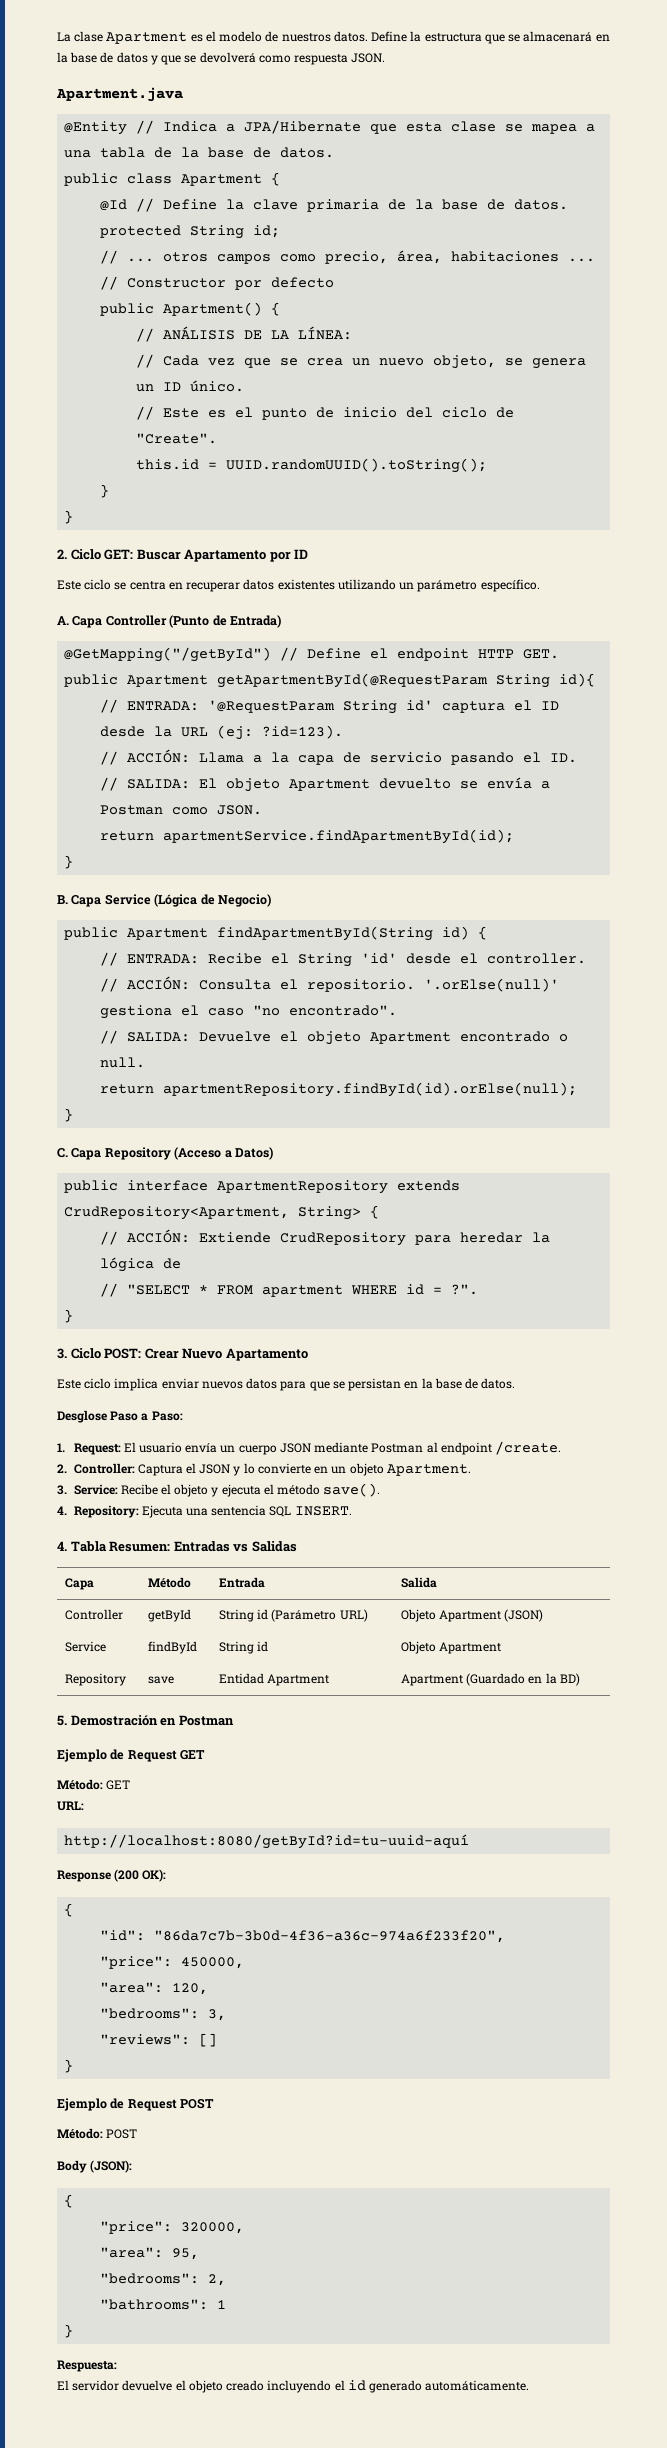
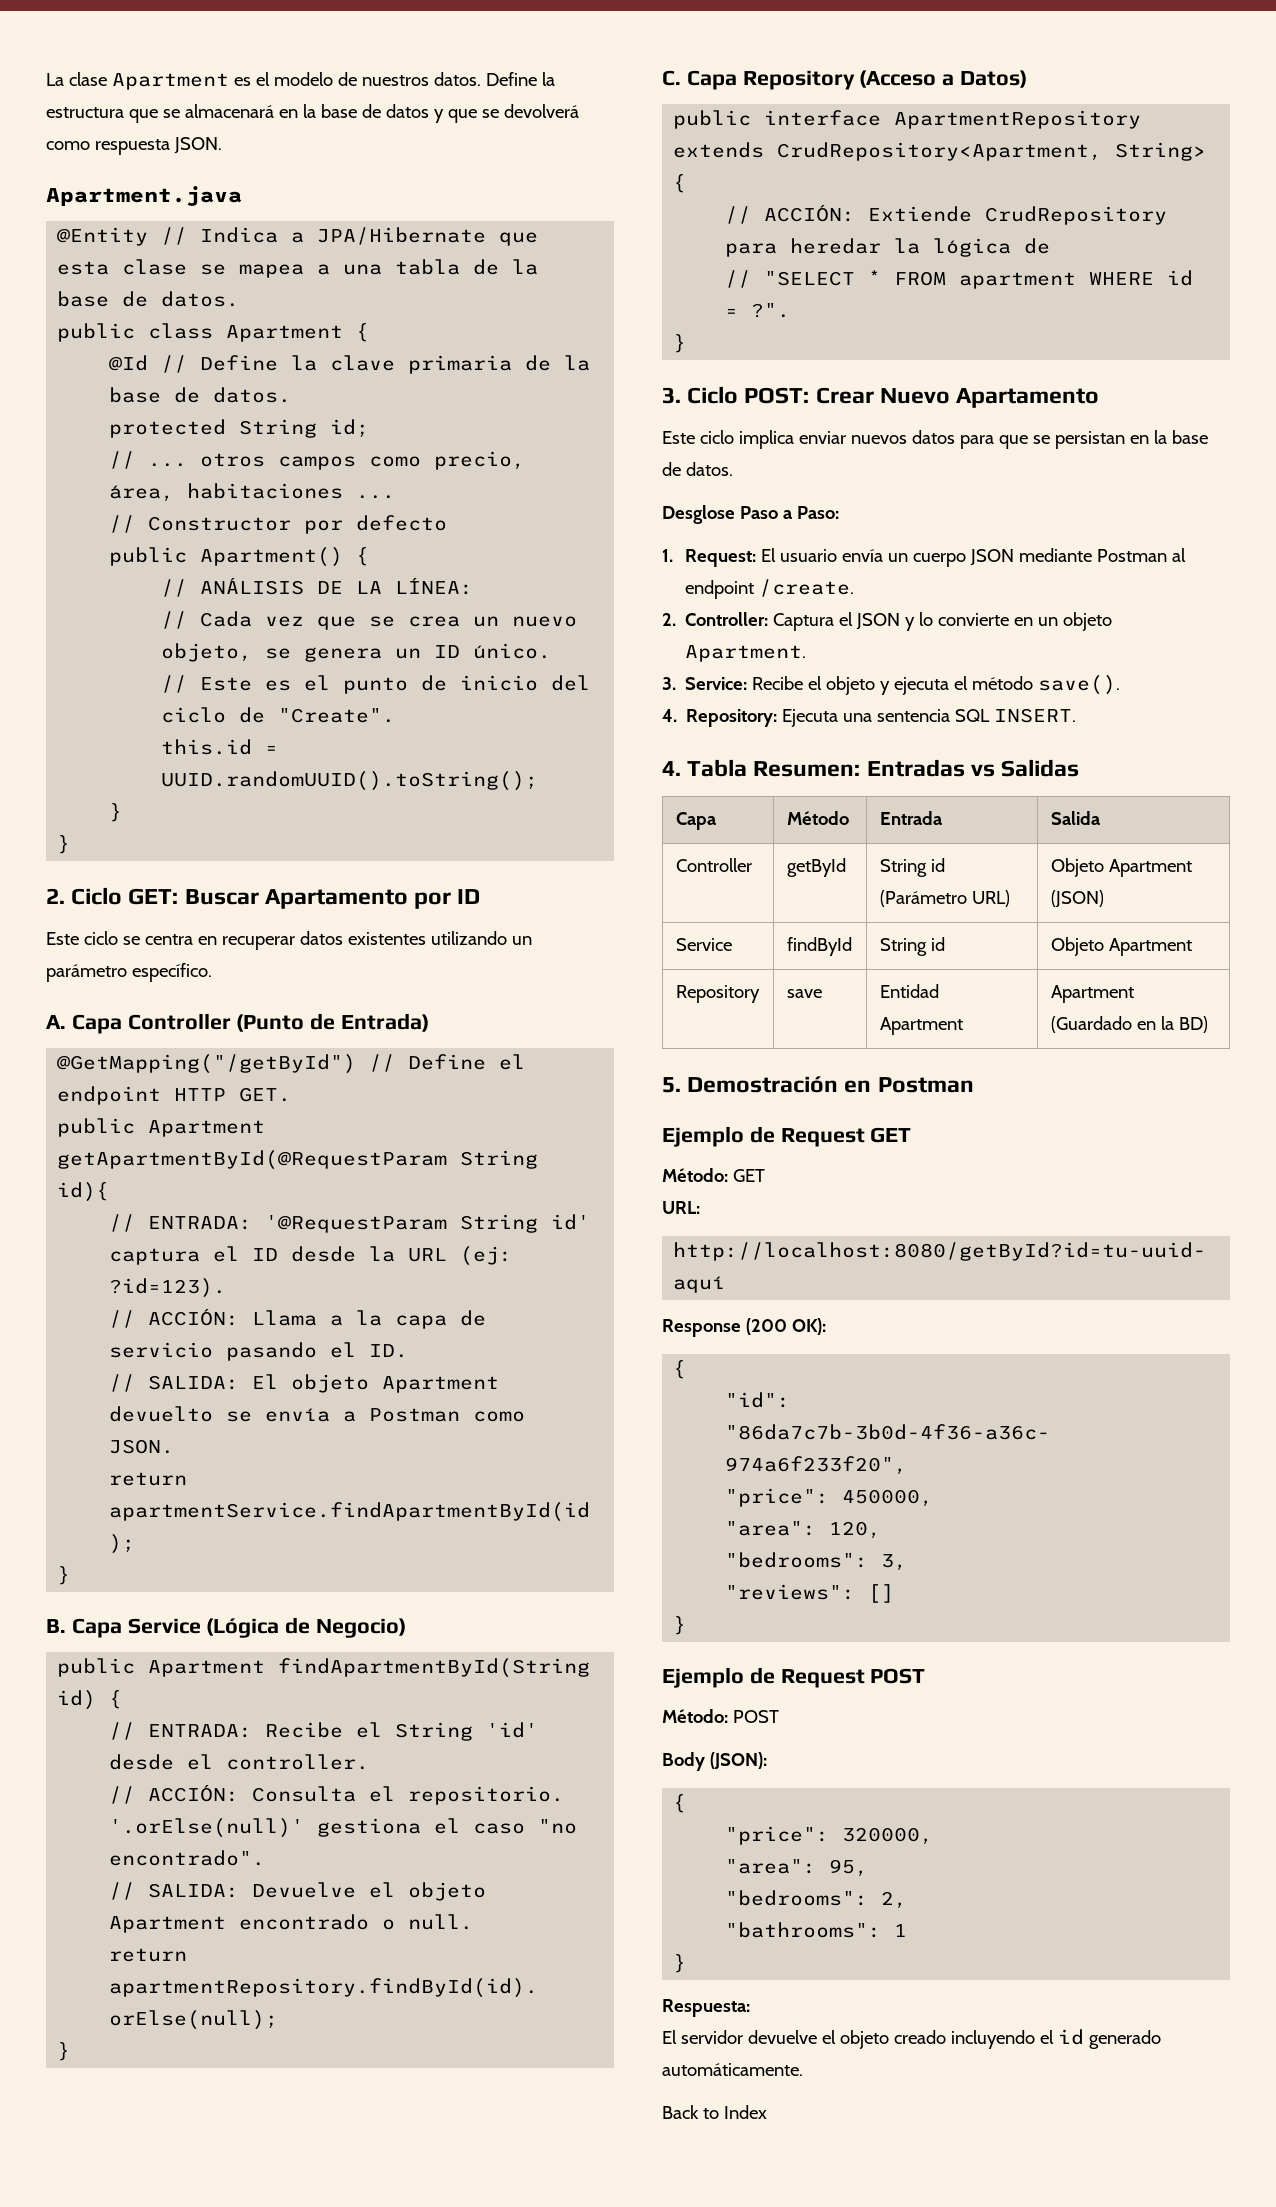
+ Back to Index

